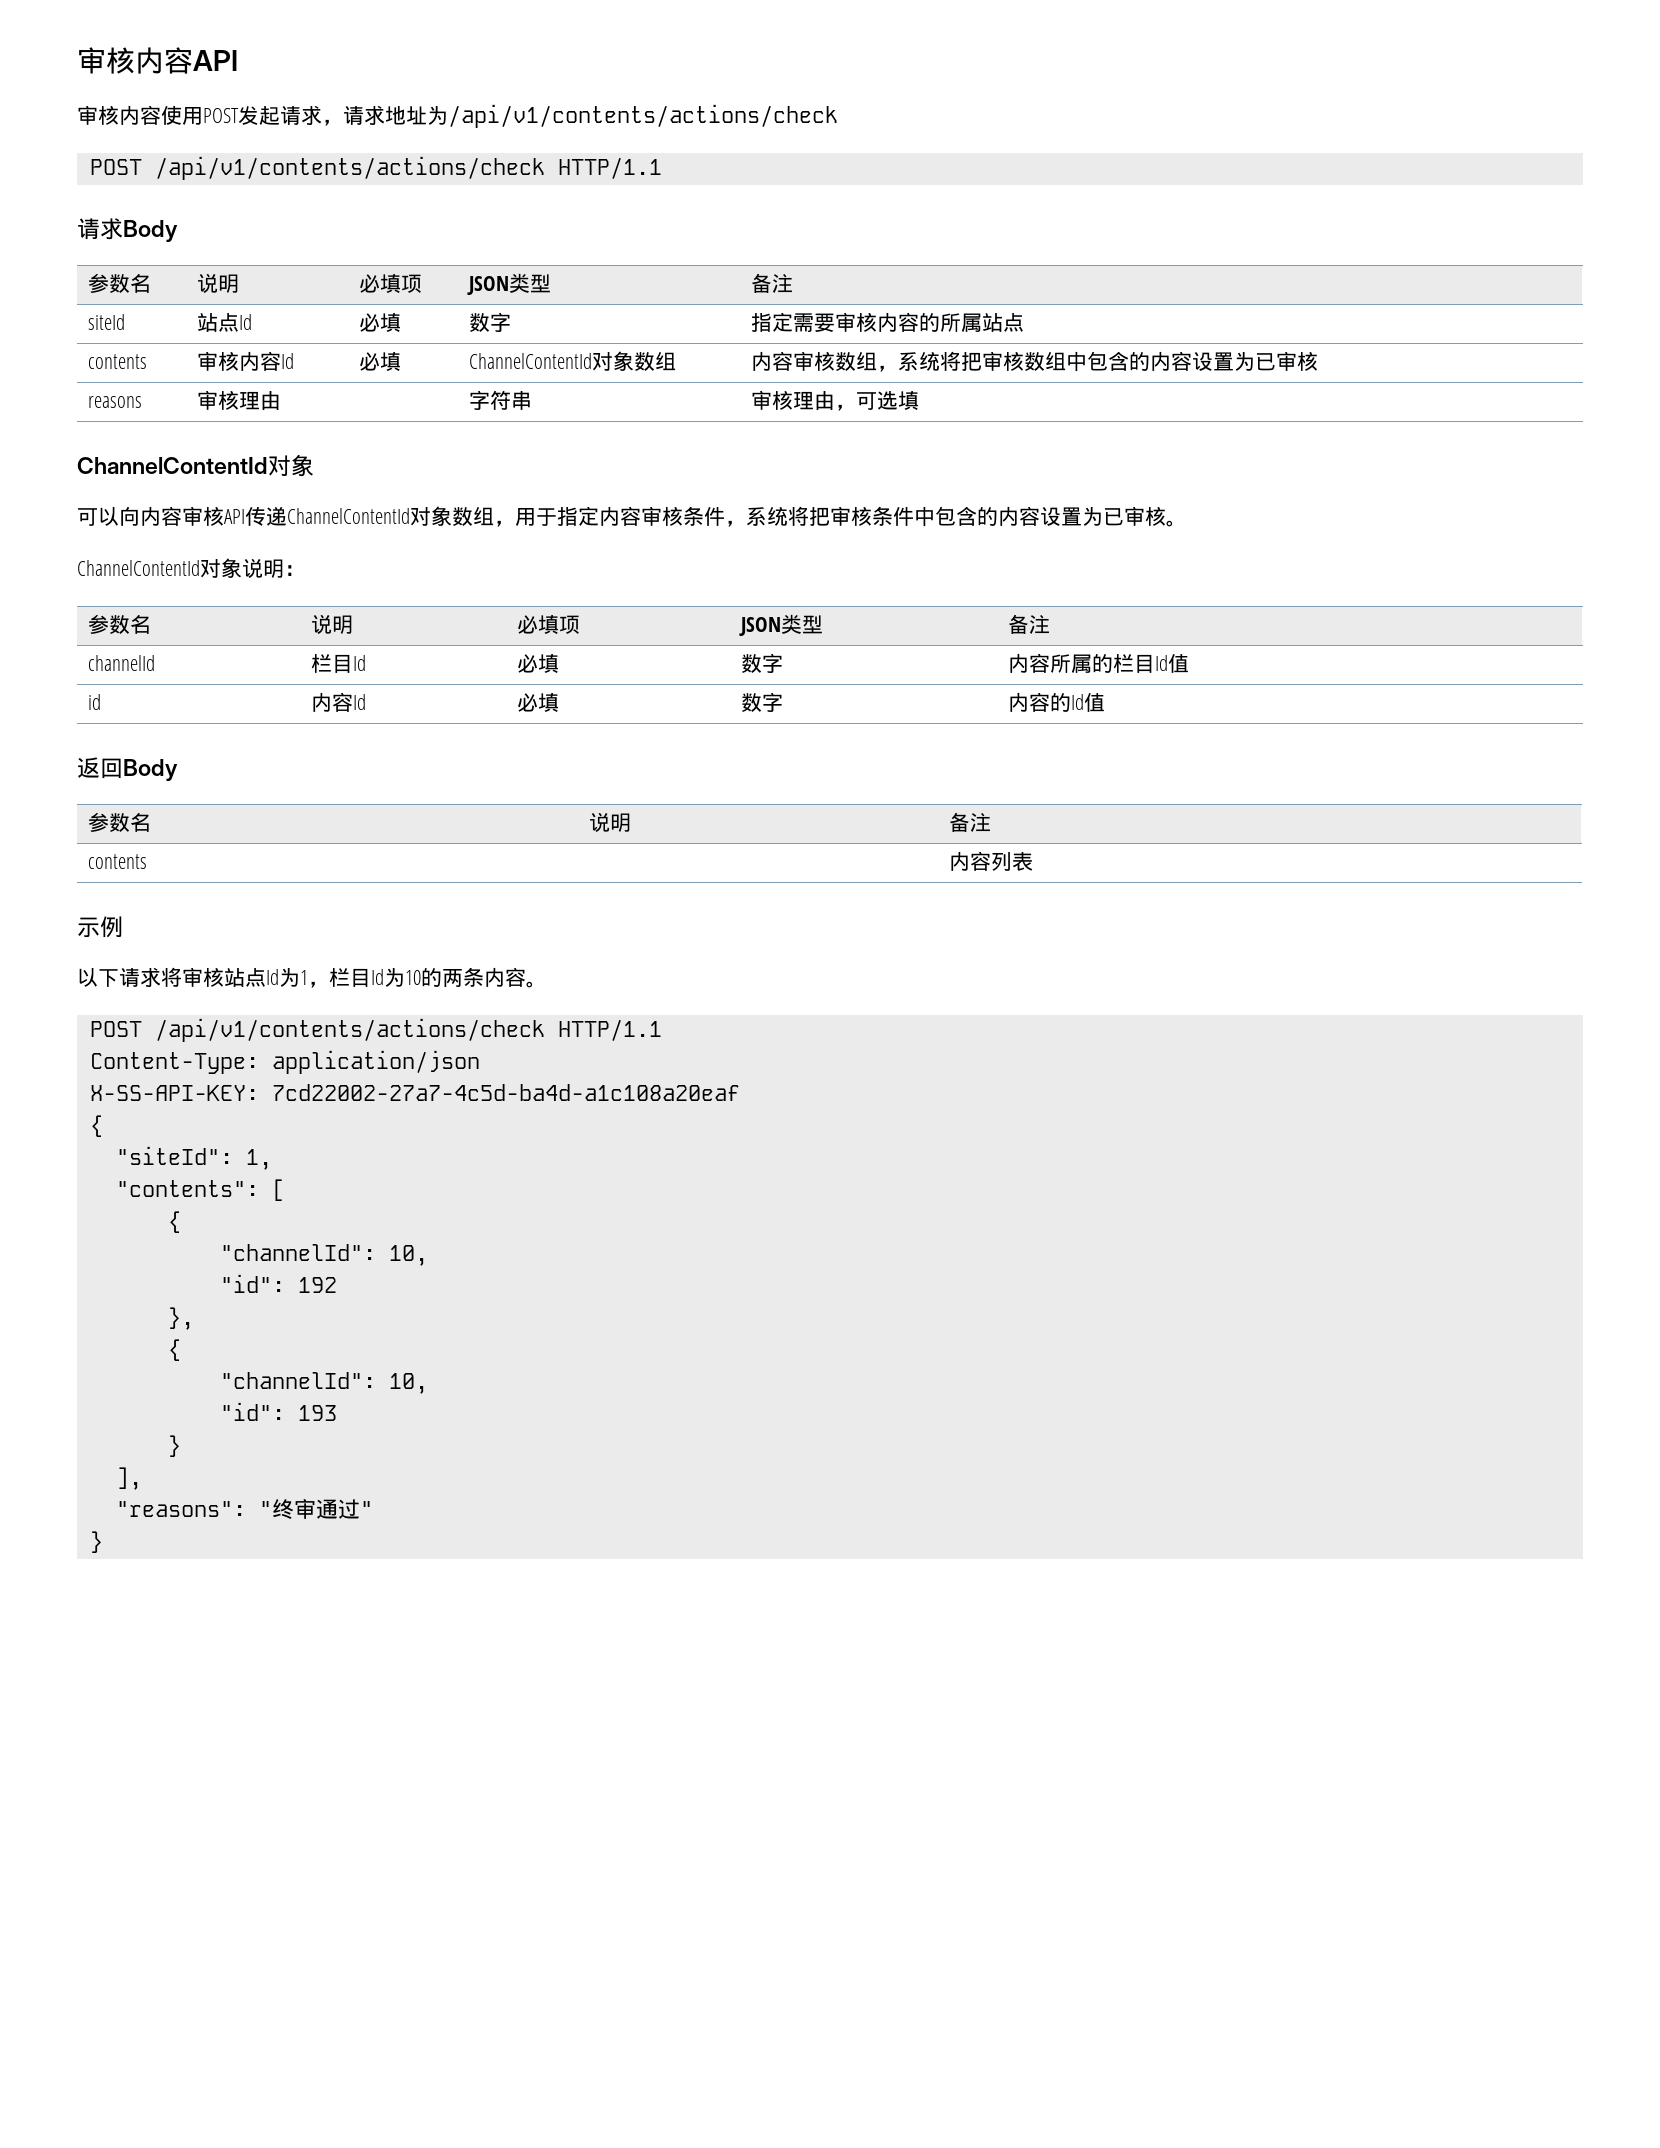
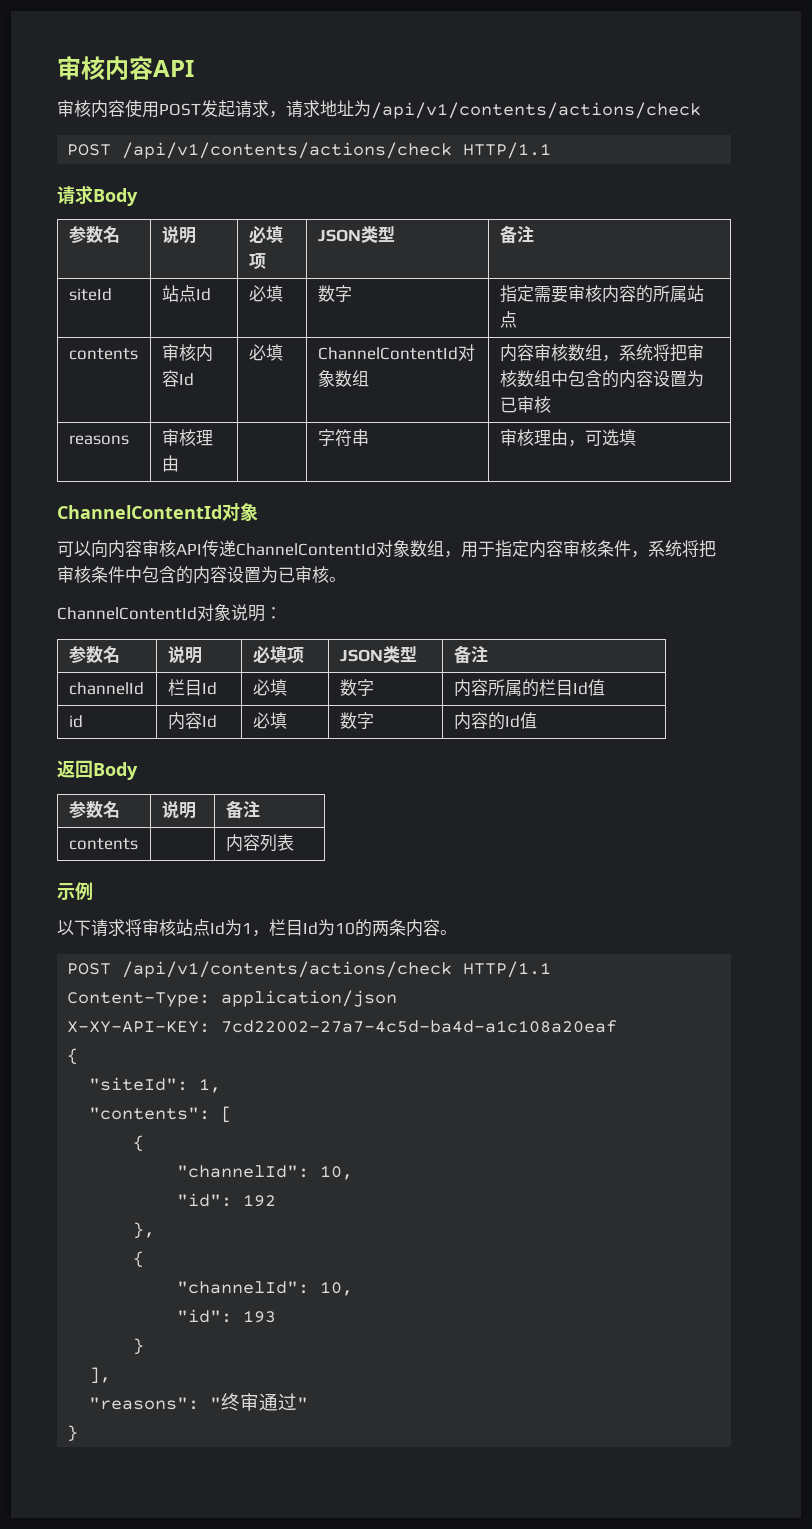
- X-SS-API-KEY: 7cd22002-27a7-4c5d-ba4d-a1c108a20eaf
+ X-XY-API-KEY: 7cd22002-27a7-4c5d-ba4d-a1c108a20eaf

